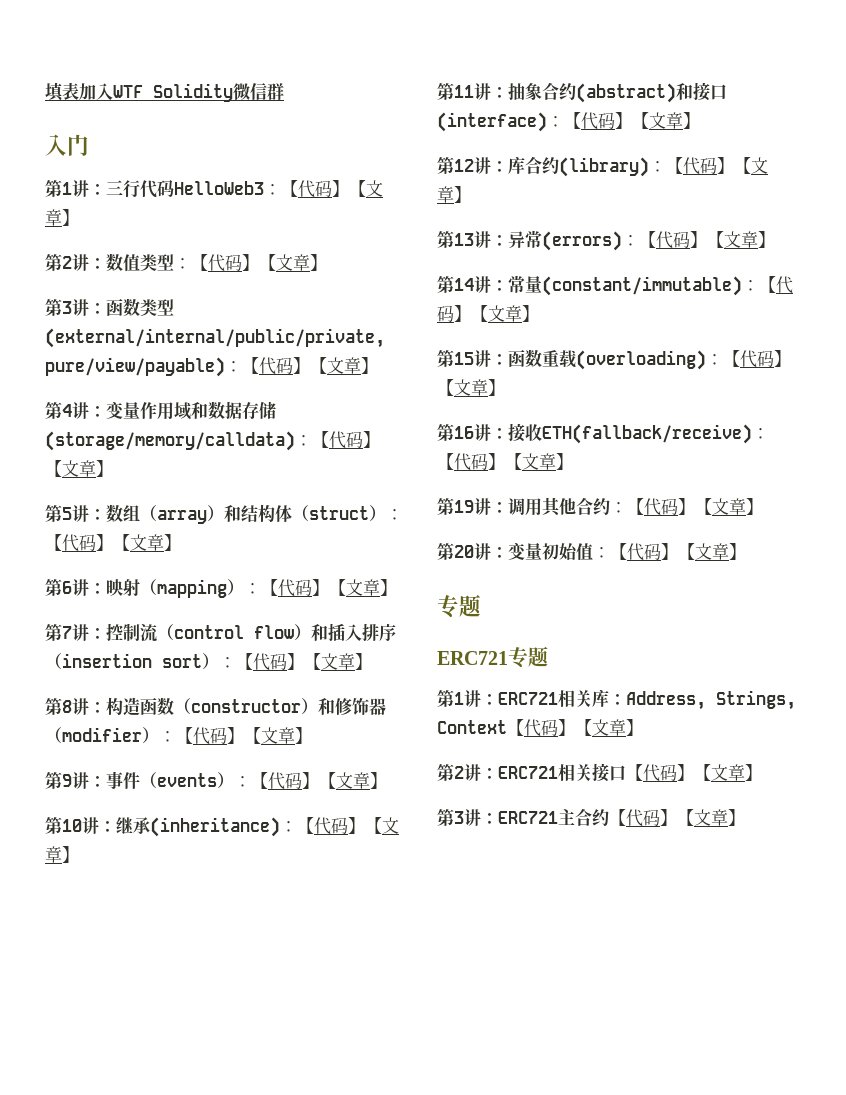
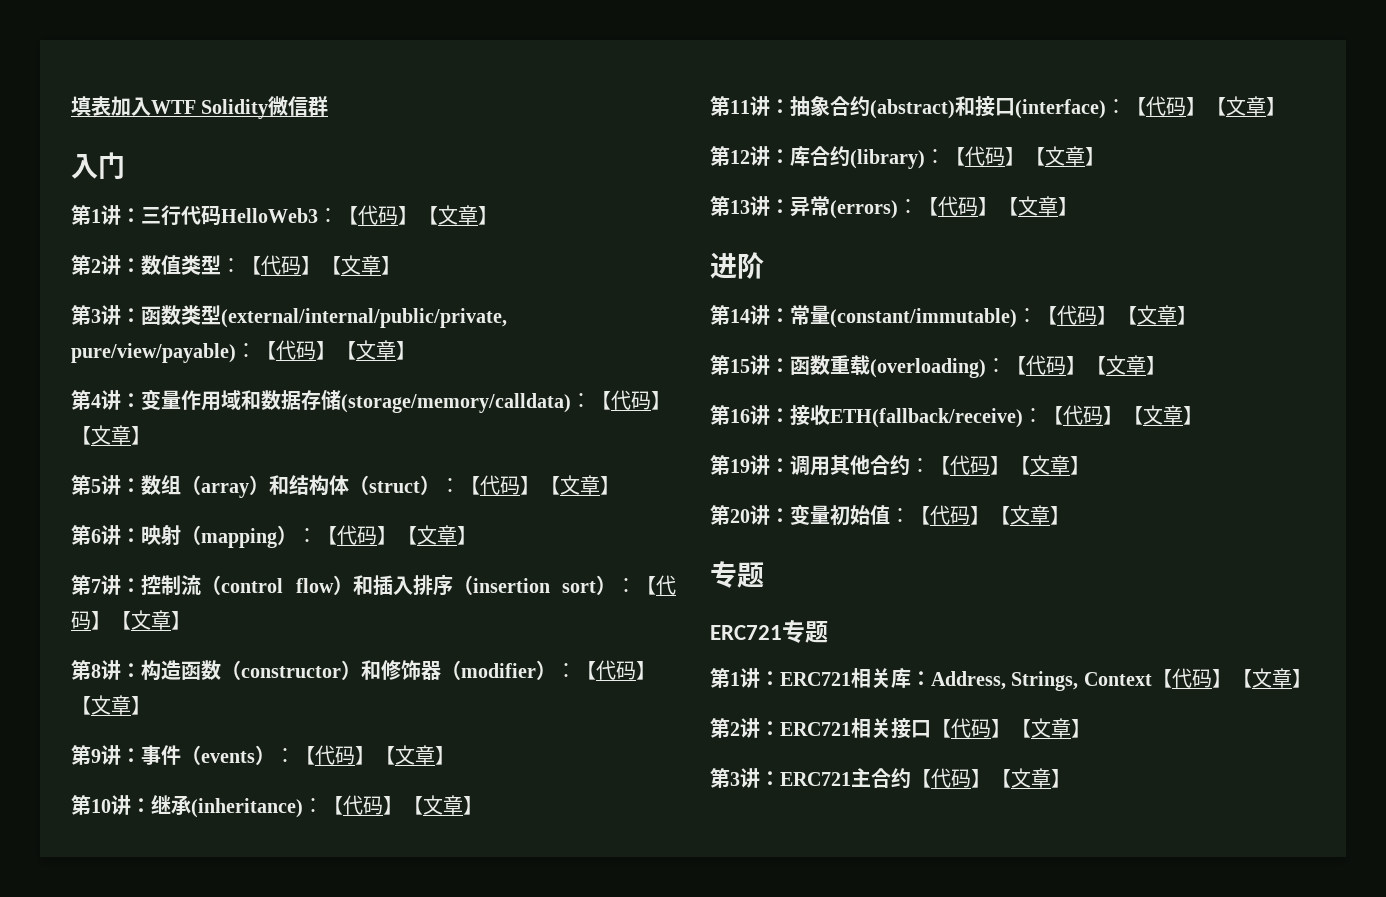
+ 进阶

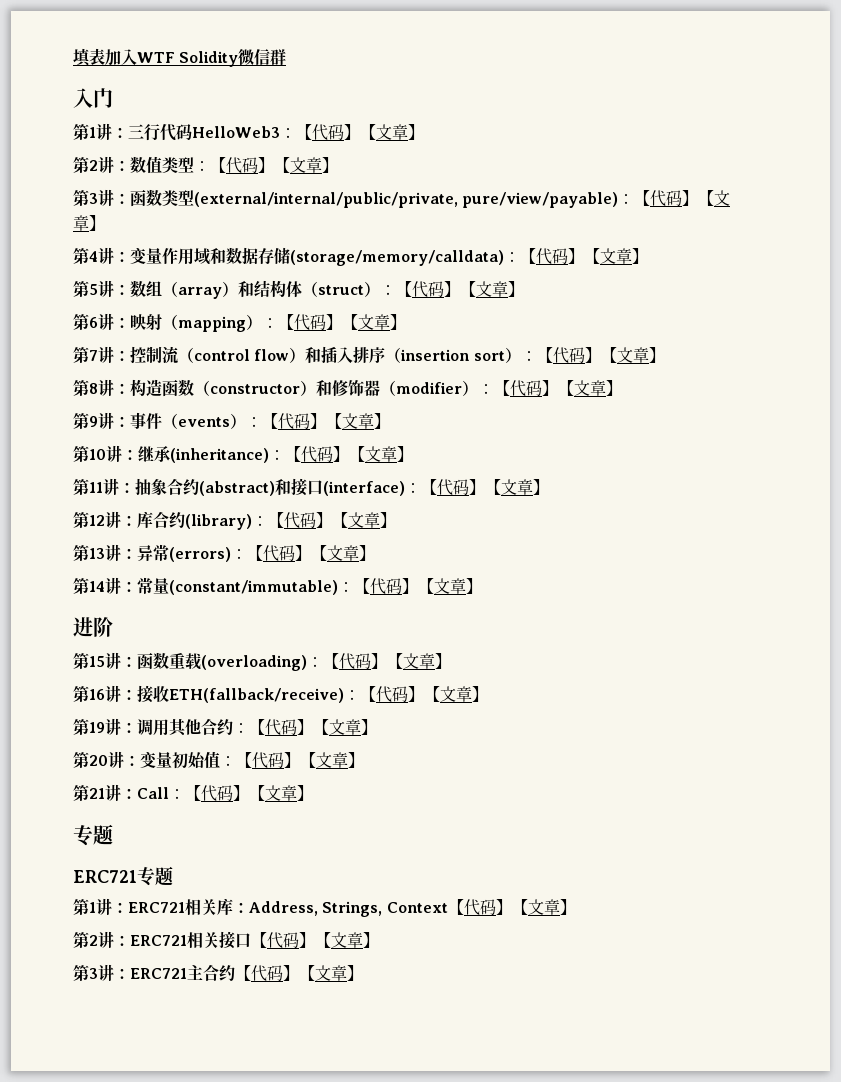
- 进阶
+ 进阶
+ 第21讲：Call：【代码】【文章】

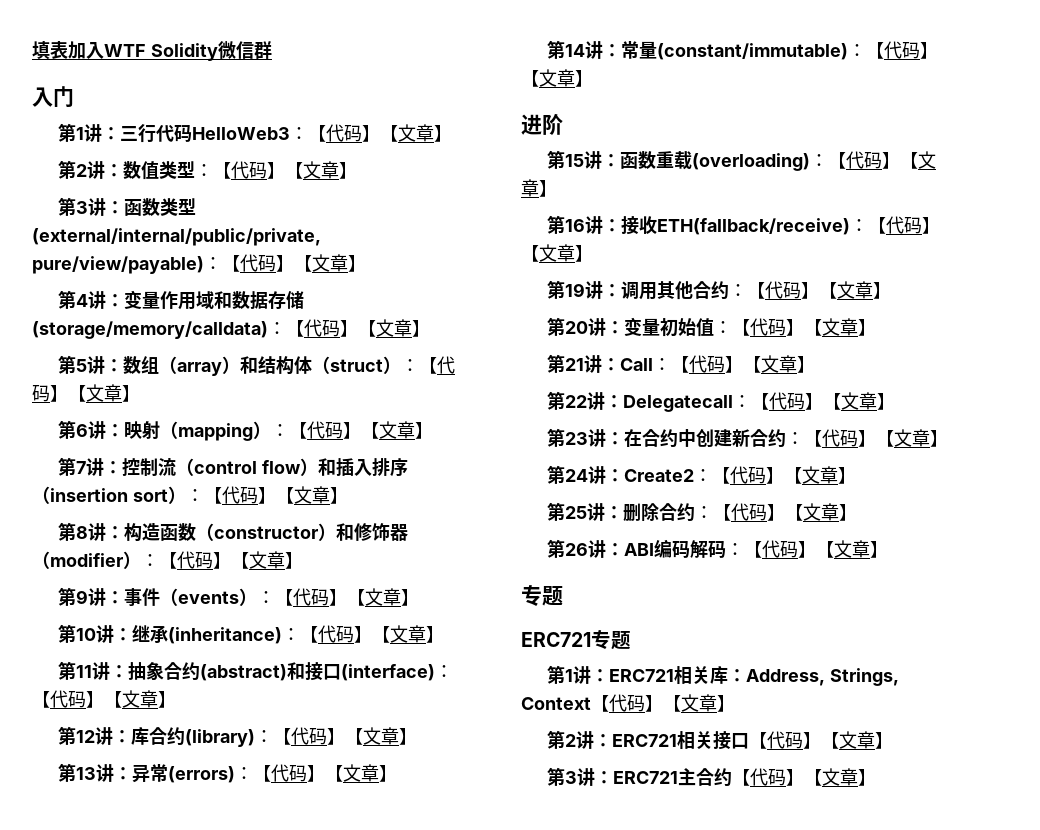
+ 第22讲：Delegatecall：【代码】【文章】
+ 第23讲：在合约中创建新合约：【代码】【文章】
+ 第24讲：Create2：【代码】【文章】
+ 第25讲：删除合约：【代码】【文章】
+ 第26讲：ABI编码解码：【代码】【文章】

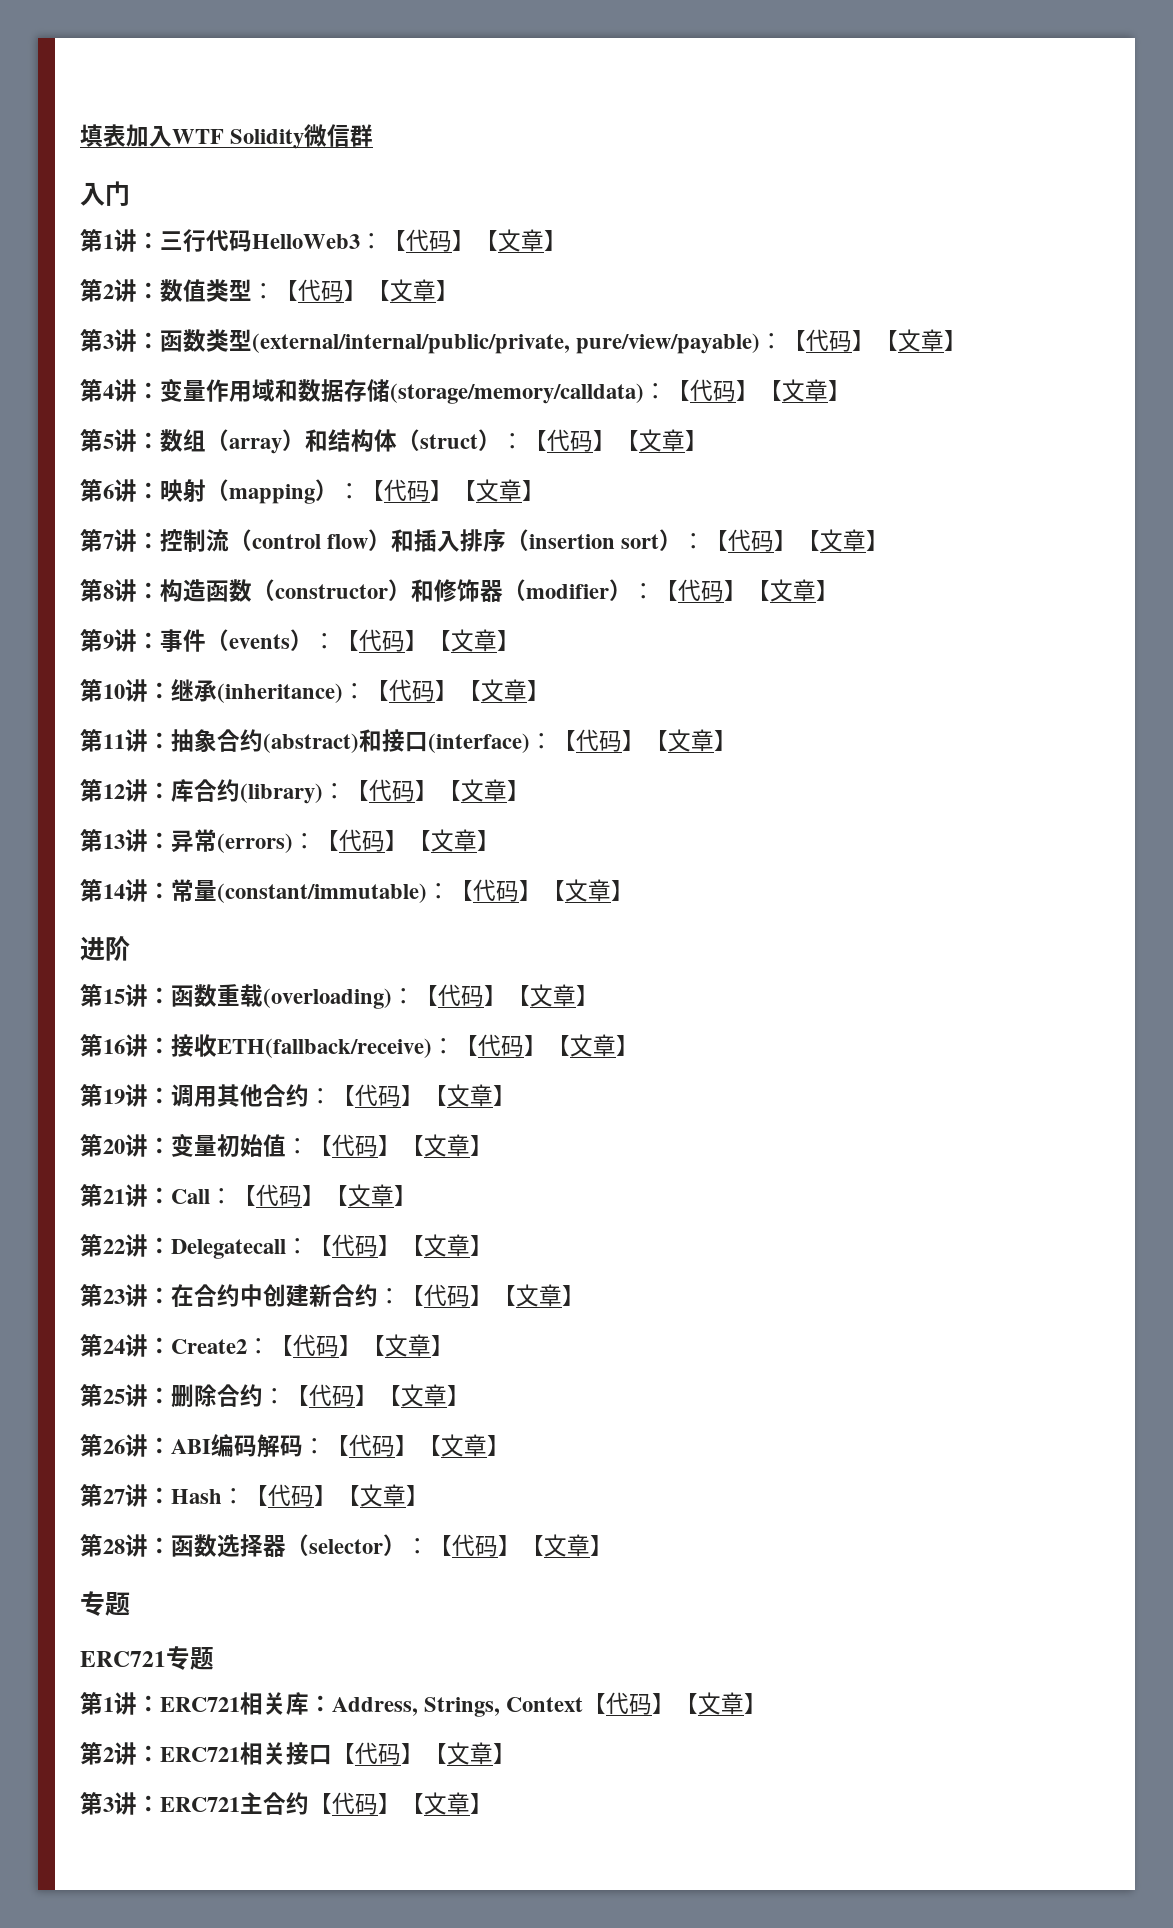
+ 第27讲：Hash：【代码】【文章】
+ 第28讲：函数选择器（selector）：【代码】【文章】

